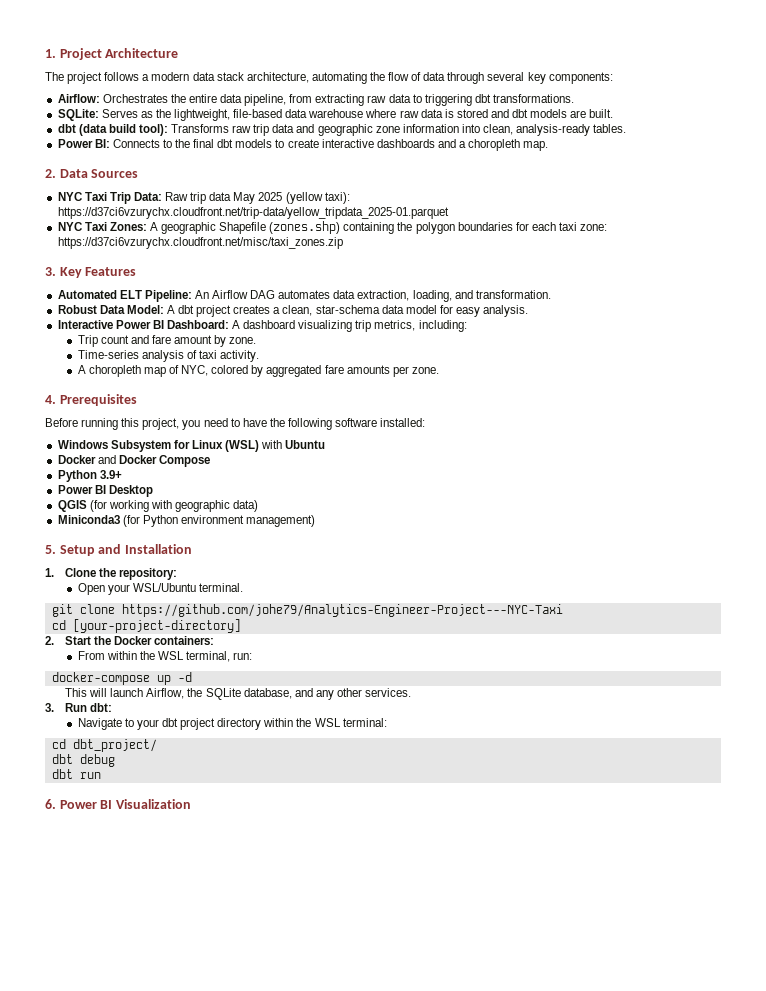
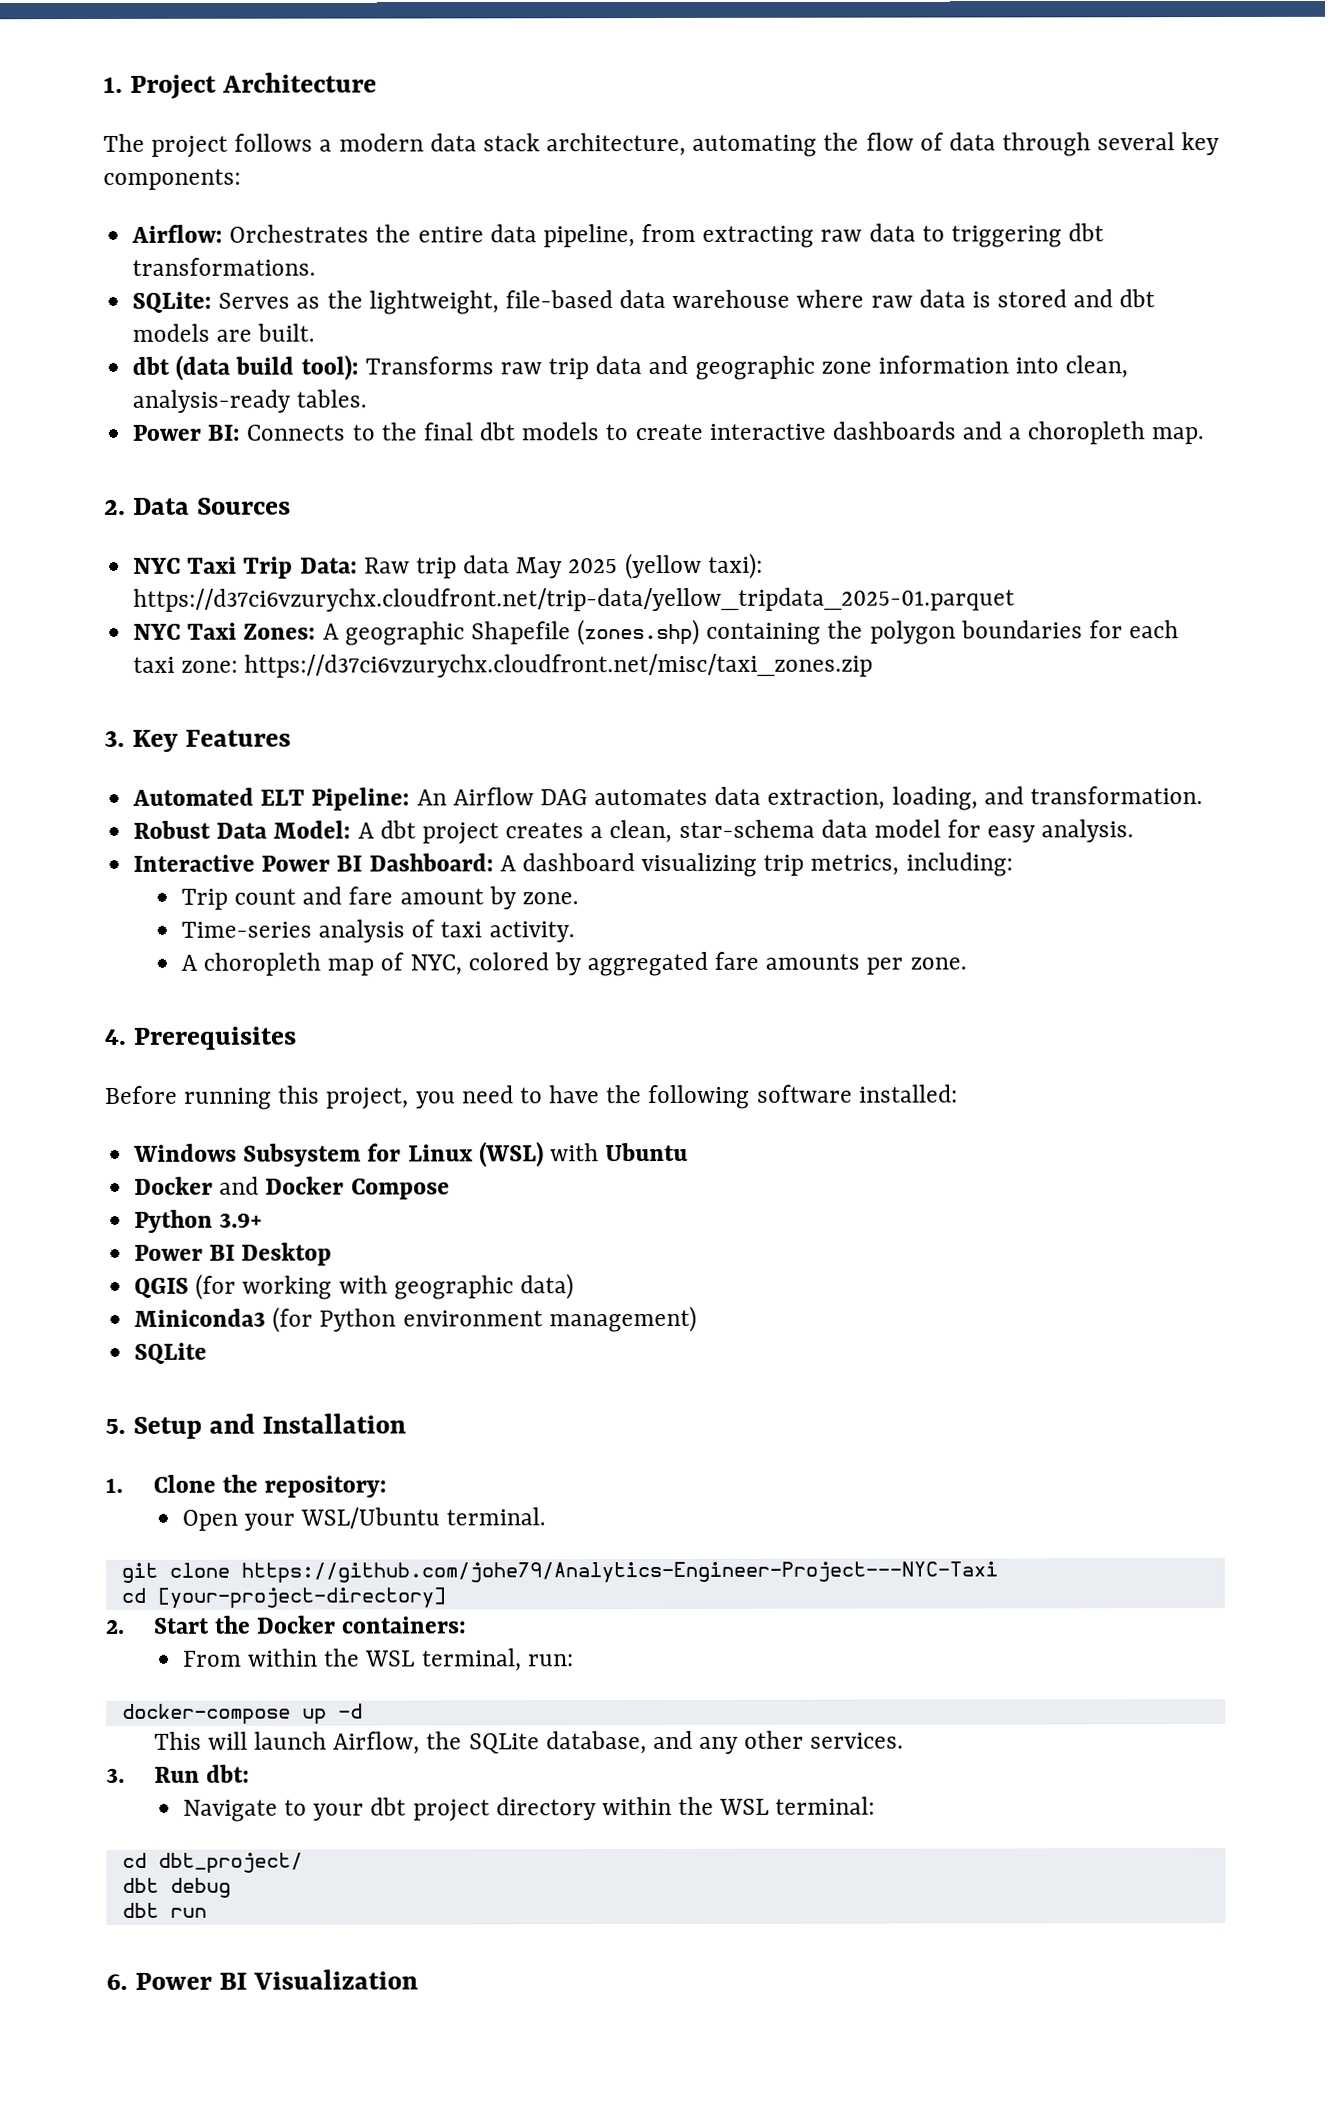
  Miniconda3 (for Python environment management)
+ SQLite

